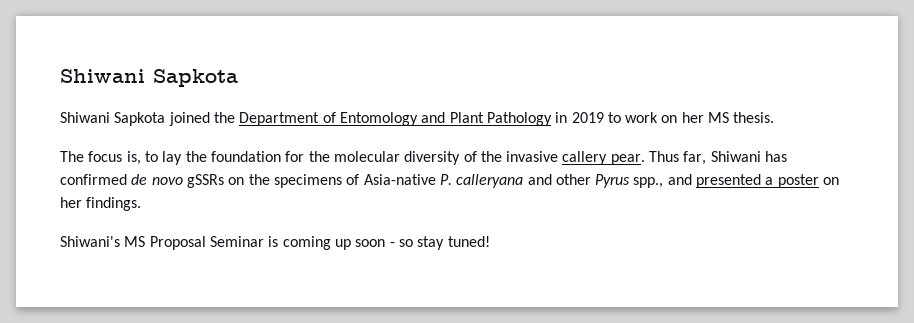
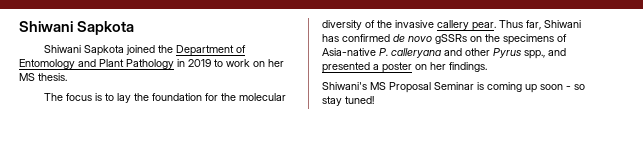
- The focus is, to lay the foundation for the molecular diversity of the invasive callery pear.
+ The focus is to lay the foundation for the molecular diversity of the invasive callery pear.

